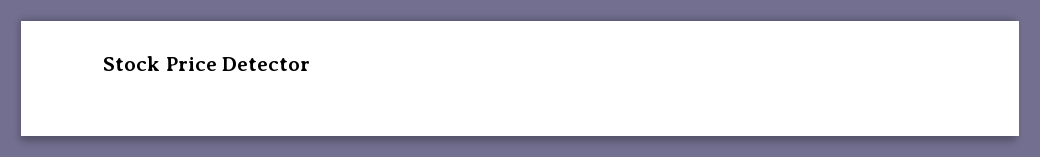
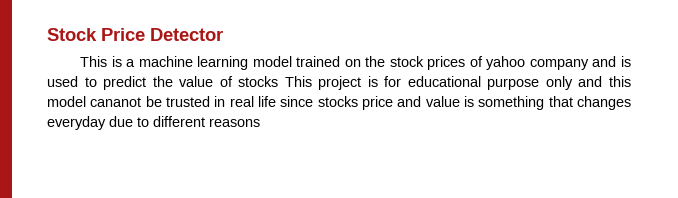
+ This is a machine learning model trained on the stock prices of yahoo company and is used to predict the value of stocks This project is for educational purpose only and this model cananot be trusted in real life since stocks price and value is something that changes everyday due to different reasons

